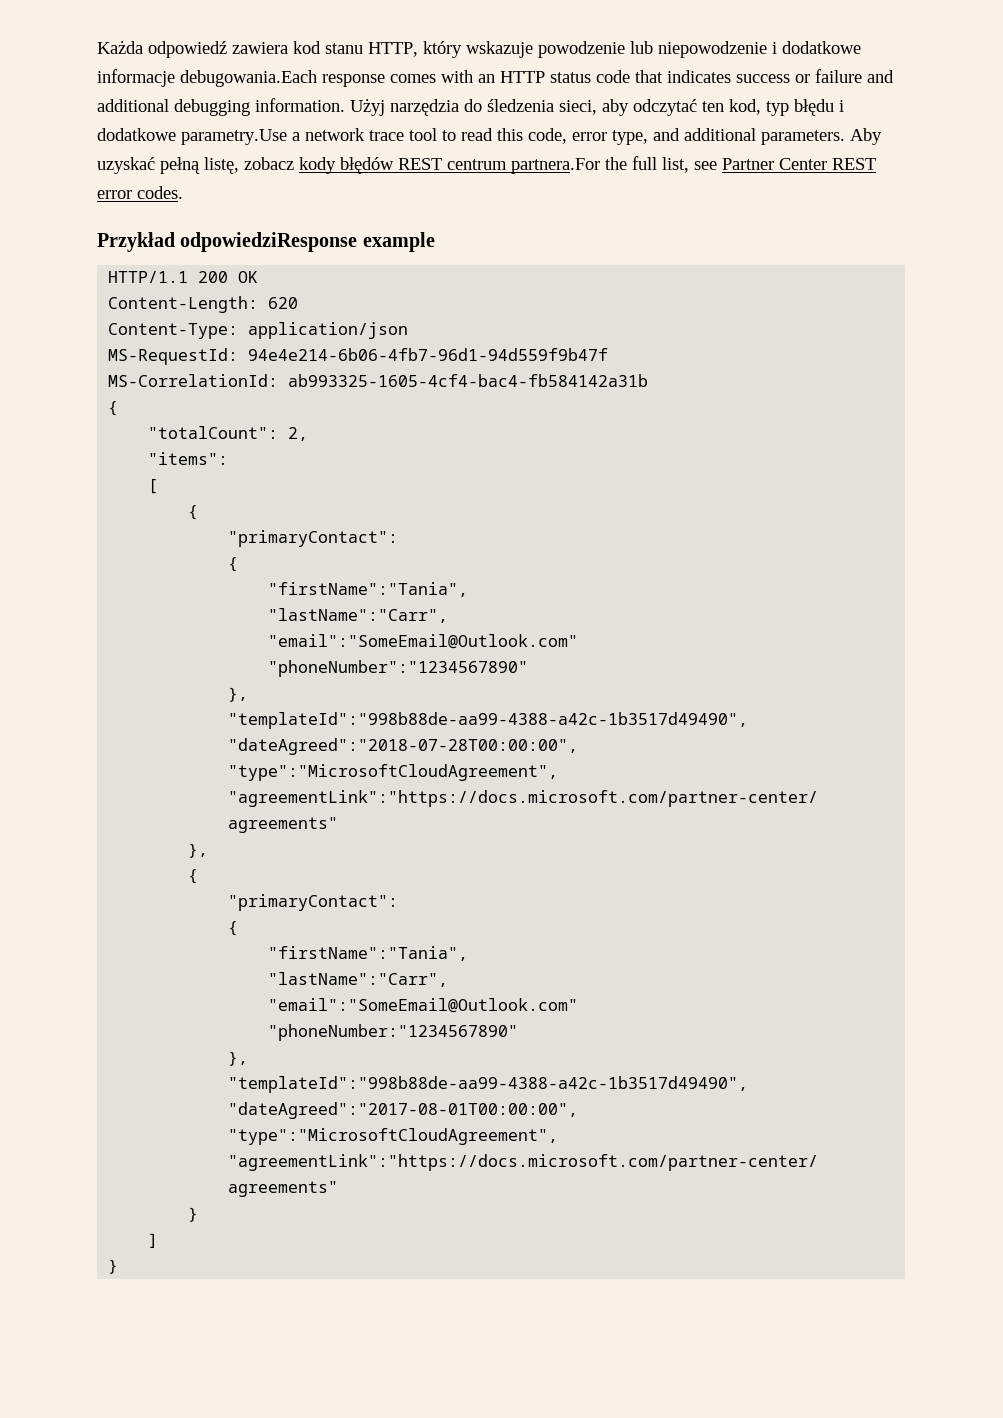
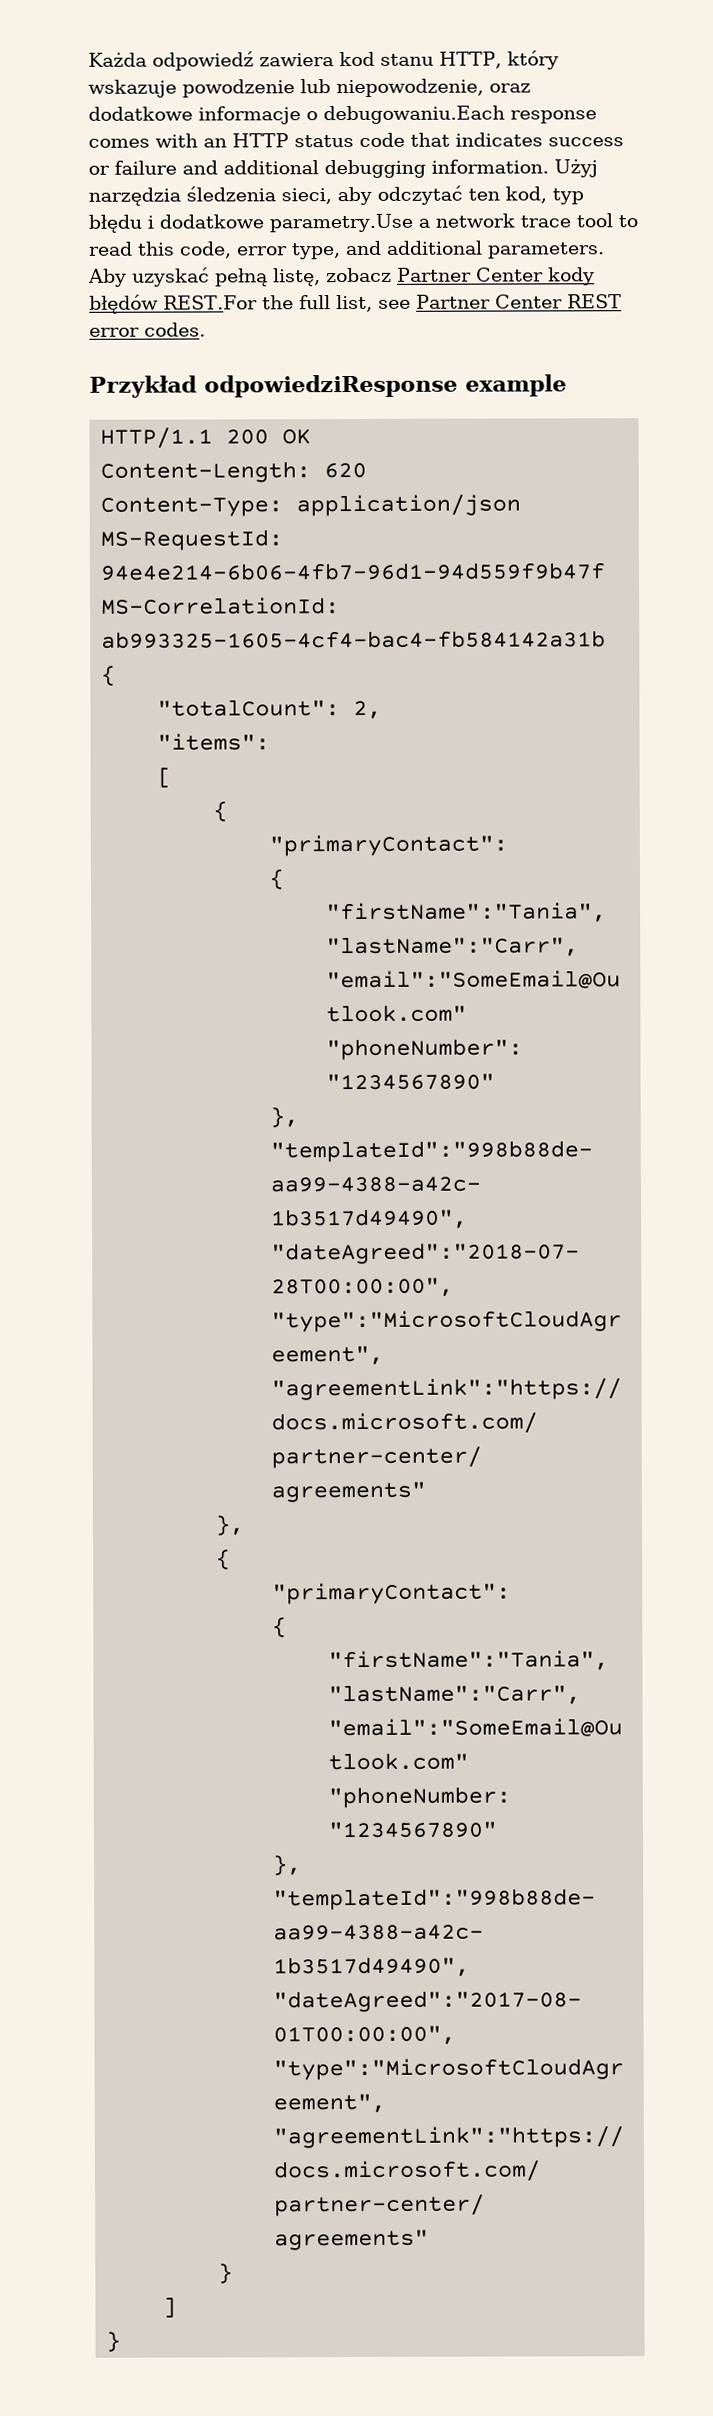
- Każda odpowiedź zawiera kod stanu HTTP, który wskazuje powodzenie lub niepowodzenie i dodatkowe informacje debugowania.Each response comes with an HTTP status code that indicates success or failure and additional debugging information.
+ Każda odpowiedź zawiera kod stanu HTTP, który wskazuje powodzenie lub niepowodzenie, oraz dodatkowe informacje o debugowaniu.Each response comes with an HTTP status code that indicates success or failure and additional debugging information.
- Użyj narzędzia do śledzenia sieci, aby odczytać ten kod, typ błędu i dodatkowe parametry.Use a network trace tool to read this code, error type, and additional parameters.
+ Użyj narzędzia śledzenia sieci, aby odczytać ten kod, typ błędu i dodatkowe parametry.Use a network trace tool to read this code, error type, and additional parameters.
- Aby uzyskać pełną listę, zobacz kody błędów REST centrum partnera.For the full list, see Partner Center REST error codes.
+ Aby uzyskać pełną listę, zobacz Partner Center kody błędów REST.For the full list, see Partner Center REST error codes.

